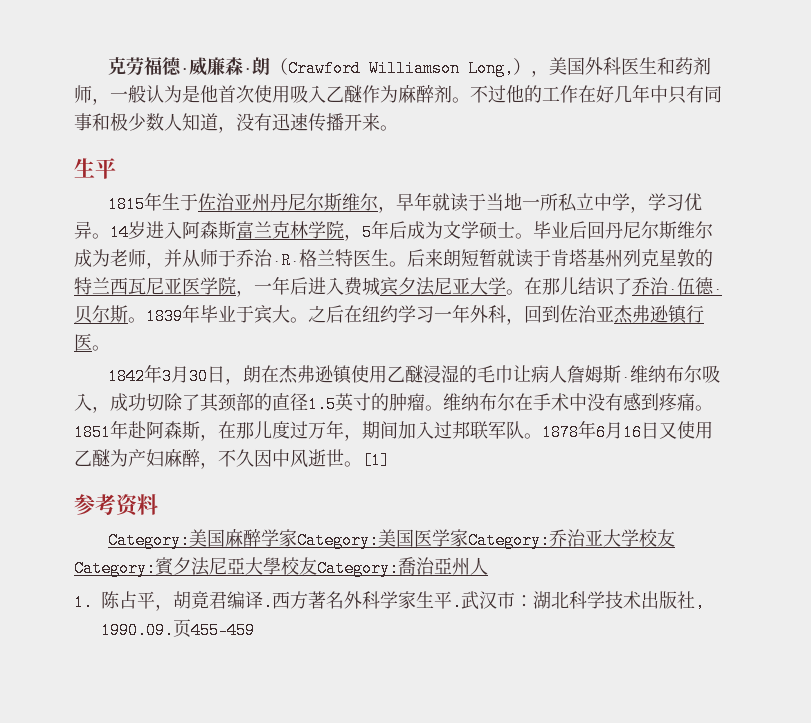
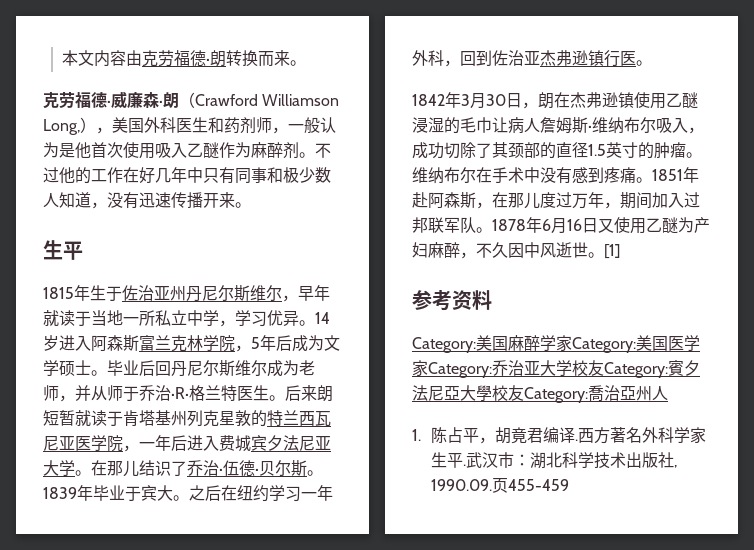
+ 本文内容由克劳福德·朗转换而来。

